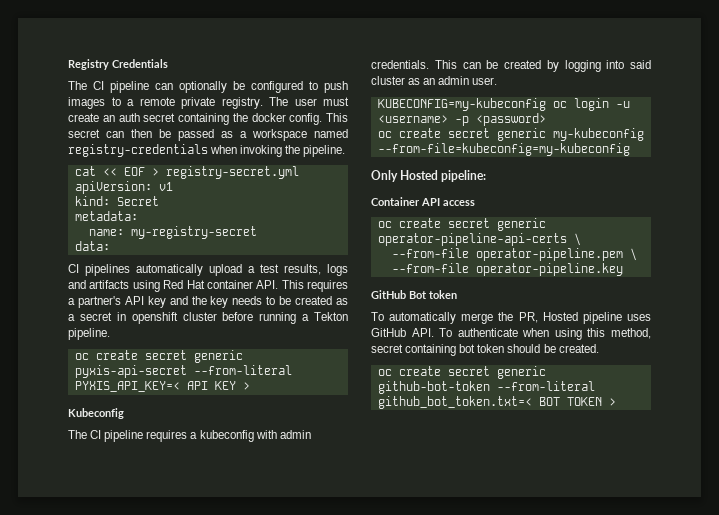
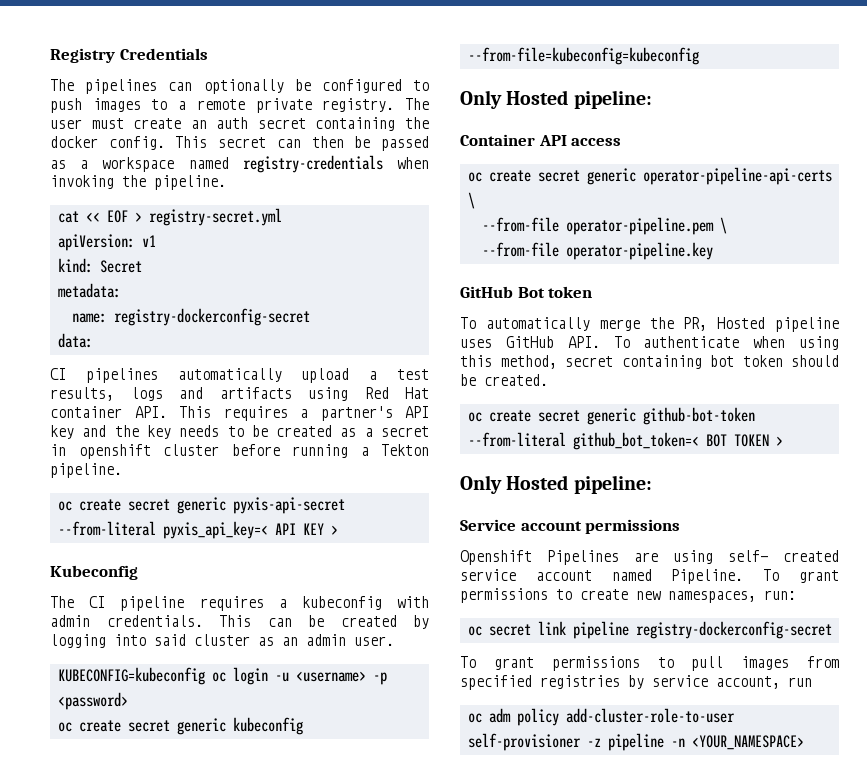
- The CI pipeline can optionally be configured to push images to a remote private registry.
+ The pipelines can optionally be configured to push images to a remote private registry.
- name: my-registry-secret
+ name: registry-dockerconfig-secret
- oc create secret generic pyxis-api-secret --from-literal PYXIS_API_KEY=< API KEY >
+ oc create secret generic pyxis-api-secret --from-literal pyxis_api_key=< API KEY >
- KUBECONFIG=my-kubeconfig oc login -u <username> -p <password>
+ KUBECONFIG=kubeconfig oc login -u <username> -p <password>
- oc create secret generic my-kubeconfig --from-file=kubeconfig=my-kubeconfig
+ oc create secret generic kubeconfig --from-file=kubeconfig=kubeconfig
- oc create secret generic github-bot-token --from-literal github_bot_token.txt=< BOT TOKEN >
+ oc create secret generic github-bot-token --from-literal github_bot_token=< BOT TOKEN >
+ Only Hosted pipeline:
+ Service account permissions
+ Openshift Pipelines are using self- created service account named Pipeline. To grant permissions to create new namespaces, run:
+ oc secret link pipeline registry-dockerconfig-secret
+ To grant permissions to pull images from specified registries by service account, run
+ oc adm policy add-cluster-role-to-user self-provisioner -z pipeline -n <YOUR_NAMESPACE>

